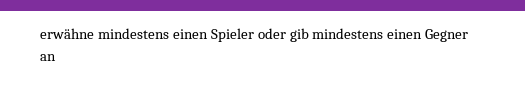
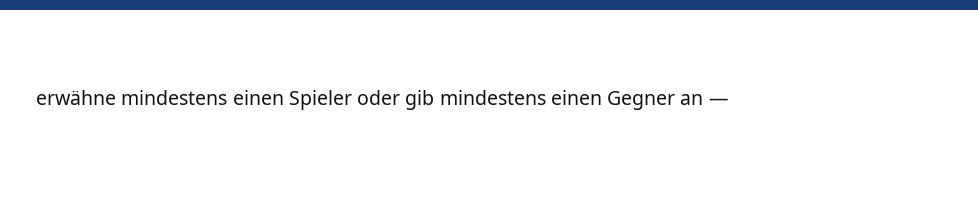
- erwähne mindestens einen Spieler oder gib mindestens einen Gegner an
+ erwähne mindestens einen Spieler oder gib mindestens einen Gegner an —

